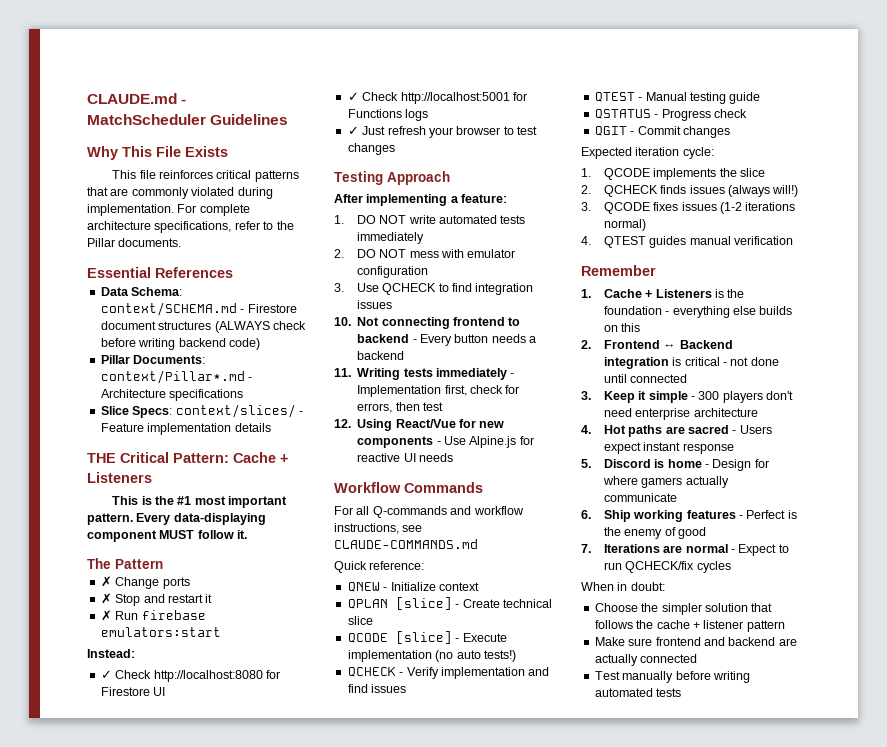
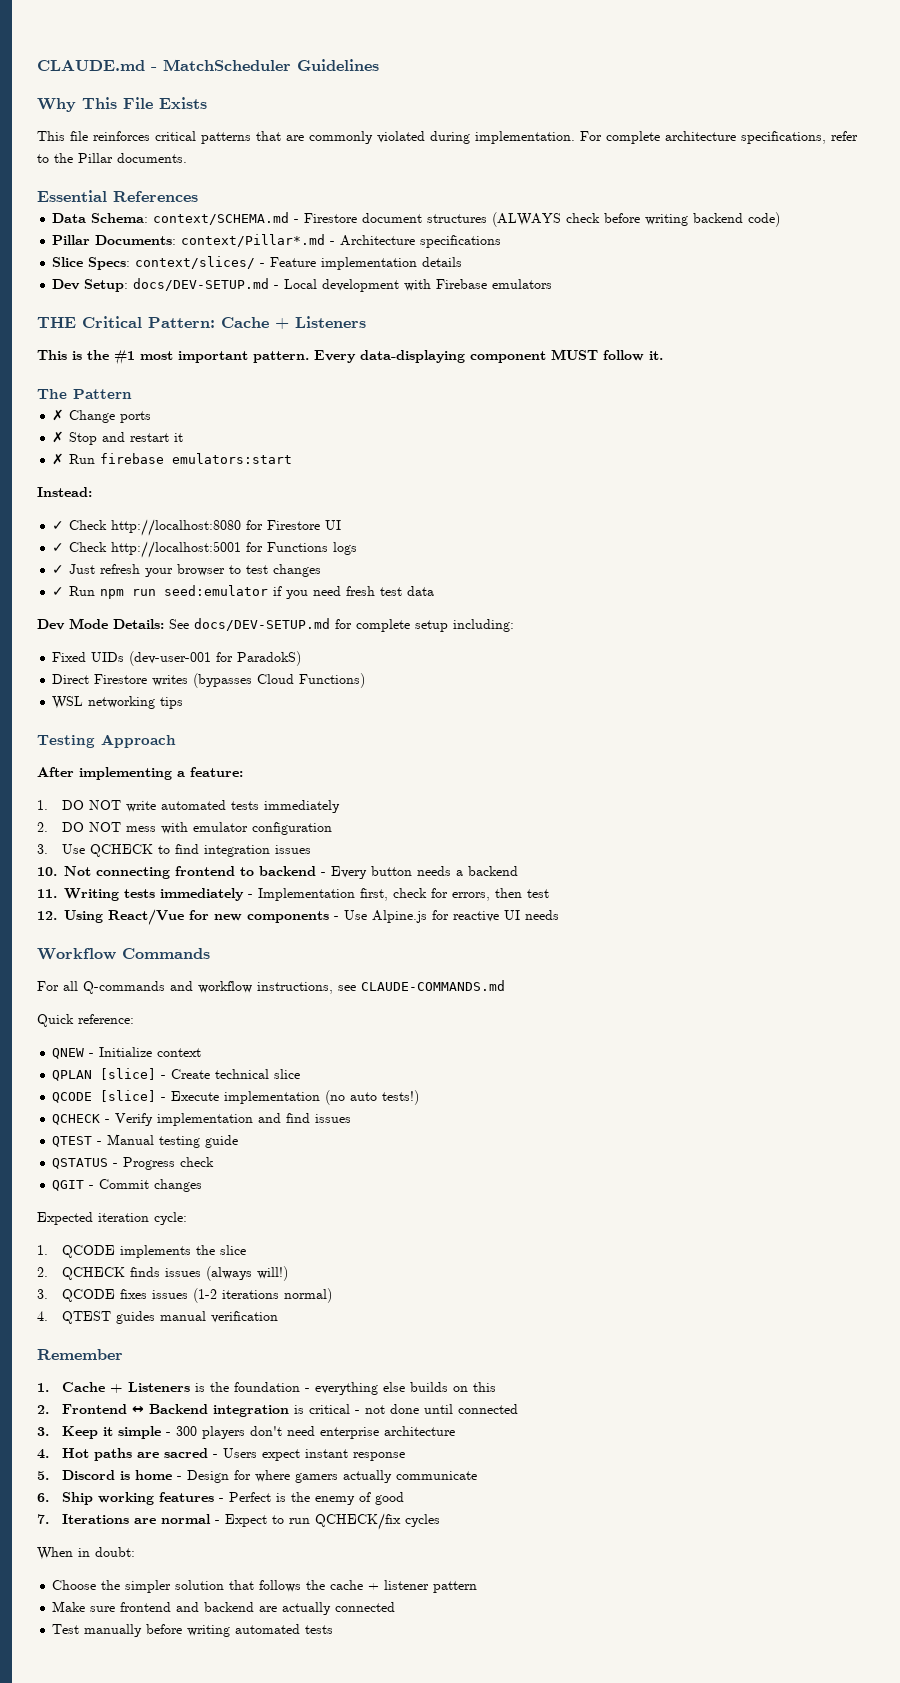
+ Dev Setup: docs/DEV-SETUP.md - Local development with Firebase emulators
+ ✓ Run npm run seed:emulator if you need fresh test data
+ Dev Mode Details: See docs/DEV-SETUP.md for complete setup including:
+ Fixed UIDs (dev-user-001 for ParadokS)
+ Direct Firestore writes (bypasses Cloud Functions)
+ WSL networking tips

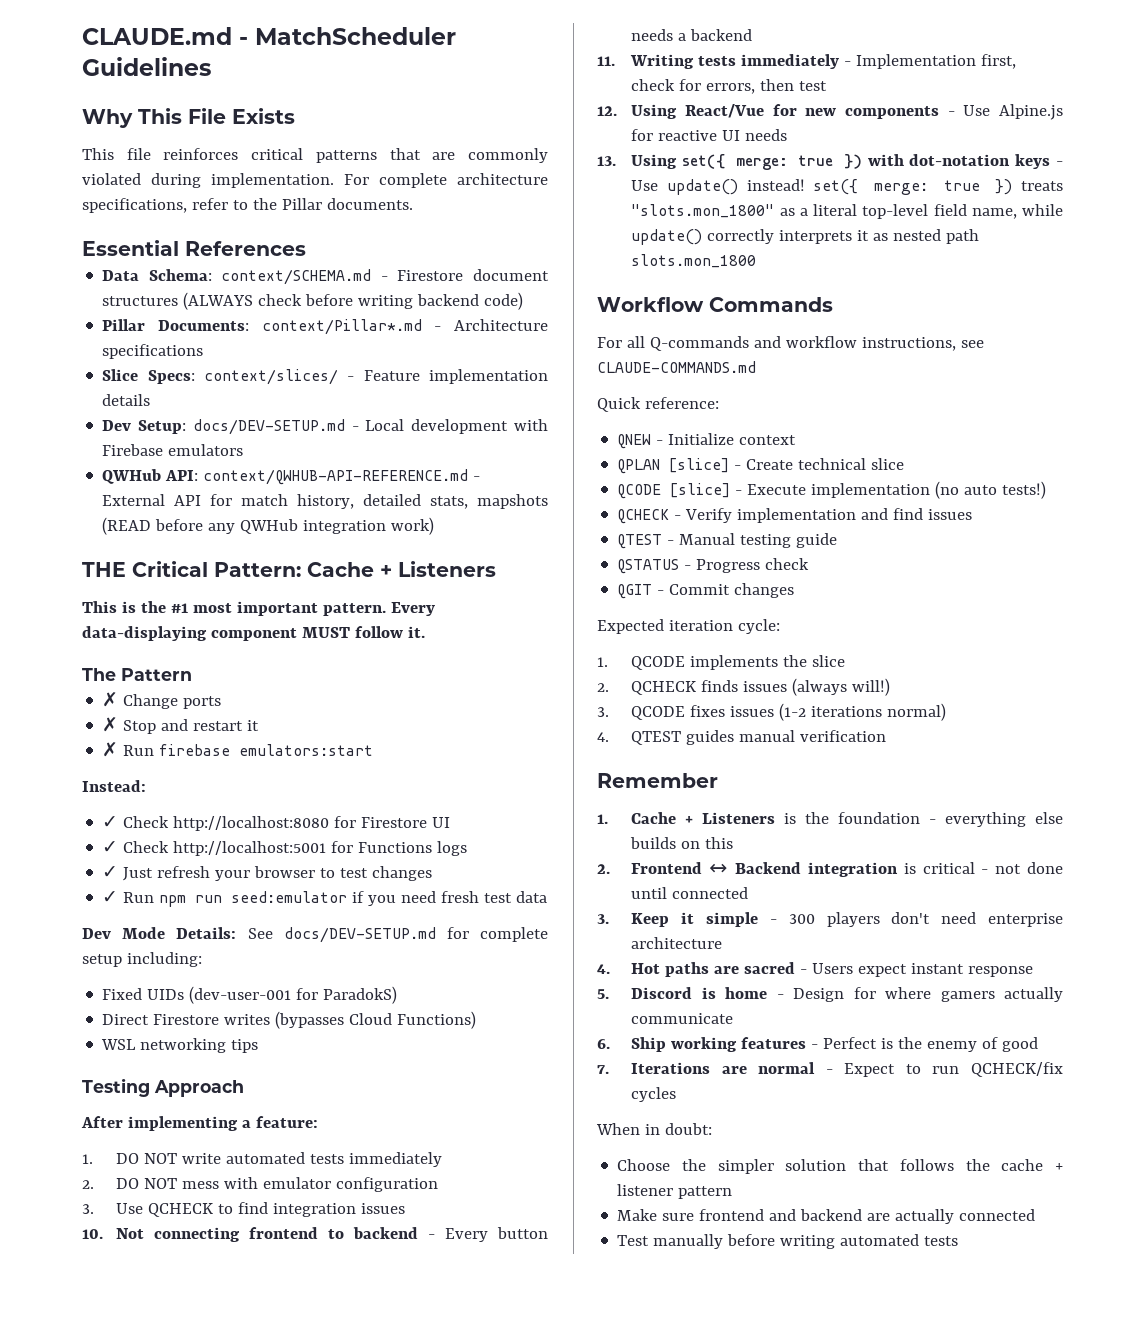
+ QWHub API: context/QWHUB-API-REFERENCE.md - External API for match history, detailed stats, mapshots (READ before any QWHub integration work)
+ 13. Using set({ merge: true }) with dot-notation keys - Use update() instead! set({ merge: true }) treats "slots.mon_1800" as a literal top-level field name, while update() correctly interprets it as nested path slots.mon_1800

